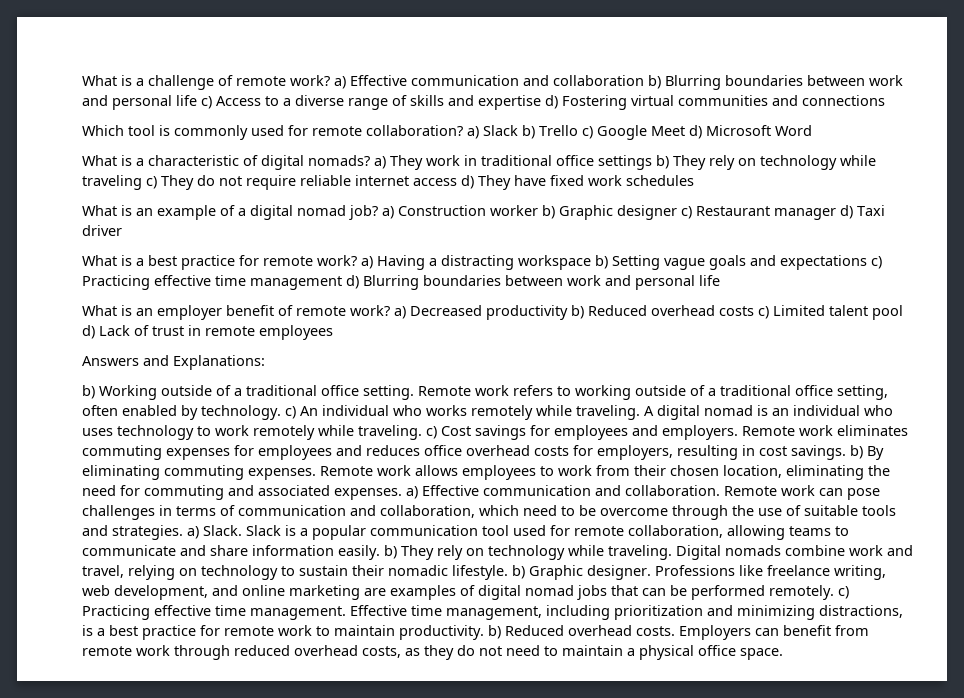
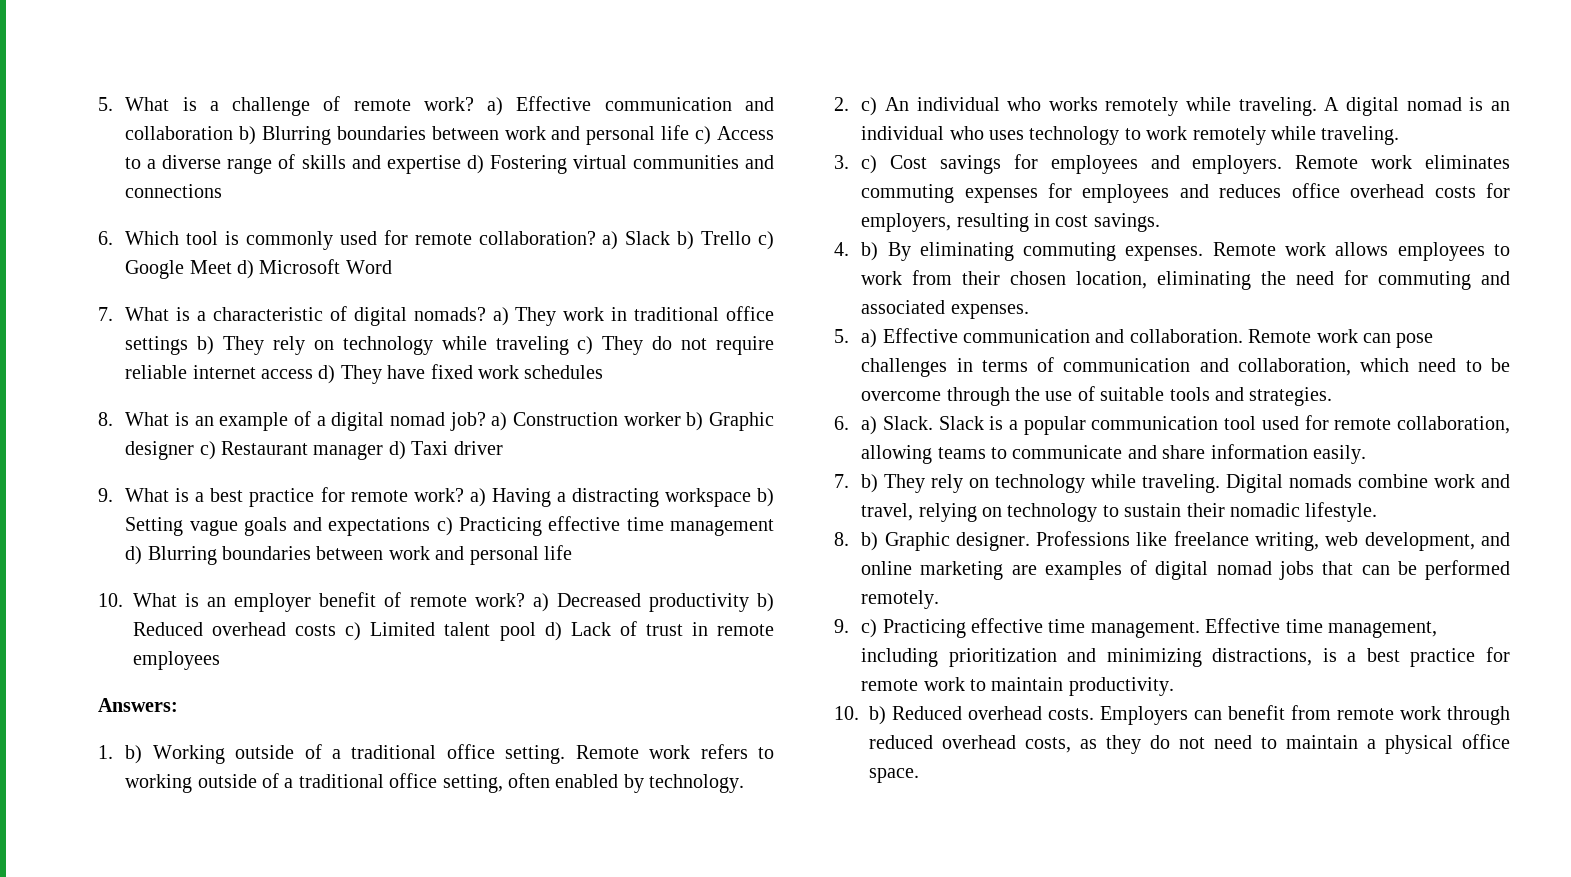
- What is a challenge of remote work? a) Effective communication and collaboration b) Blurring boundaries between work and personal life c) Access to a diverse range of skills and expertise d) Fostering virtual communities and connections
+ 5. What is a challenge of remote work? a) Effective communication and collaboration b) Blurring boundaries between work and personal life c) Access to a diverse range of skills and expertise d) Fostering virtual communities and connections
- Which tool is commonly used for remote collaboration? a) Slack b) Trello c) Google Meet d) Microsoft Word
+ 6. Which tool is commonly used for remote collaboration? a) Slack b) Trello c) Google Meet d) Microsoft Word
- What is a characteristic of digital nomads? a) They work in traditional office settings b) They rely on technology while traveling c) They do not require reliable internet access d) They have fixed work schedules
+ 7. What is a characteristic of digital nomads? a) They work in traditional office settings b) They rely on technology while traveling c) They do not require reliable internet access d) They have fixed work schedules
- What is an example of a digital nomad job? a) Construction worker b) Graphic designer c) Restaurant manager d) Taxi driver
+ 8. What is an example of a digital nomad job? a) Construction worker b) Graphic designer c) Restaurant manager d) Taxi driver
- What is a best practice for remote work? a) Having a distracting workspace b) Setting vague goals and expectations c) Practicing effective time management d) Blurring boundaries between work and personal life
+ 9. What is a best practice for remote work? a) Having a distracting workspace b) Setting vague goals and expectations c) Practicing effective time management d) Blurring boundaries between work and personal life
- What is an employer benefit of remote work? a) Decreased productivity b) Reduced overhead costs c) Limited talent pool d) Lack of trust in remote employees
+ 10. What is an employer benefit of remote work? a) Decreased productivity b) Reduced overhead costs c) Limited talent pool d) Lack of trust in remote employees
- Answers and Explanations:
- b) Working outside of a traditional office setting.
+ Answers:
+ 1. b) Working outside of a traditional office setting.
- Remote work refers to working outside of a traditional office setting, often enabled by technology. c) An individual who works remotely while traveling.
+ Remote work refers to working outside of a traditional office setting, often enabled by technology.
+ 2. c) An individual who works remotely while traveling.
- A digital nomad is an individual who uses technology to work remotely while traveling. c) Cost savings for employees and employers.
+ A digital nomad is an individual who uses technology to work remotely while traveling.
+ 3. c) Cost savings for employees and employers.
- Remote work eliminates commuting expenses for employees and reduces office overhead costs for employers, resulting in cost savings. b) By eliminating commuting expenses.
+ Remote work eliminates commuting expenses for employees and reduces office overhead costs for employers, resulting in cost savings.
+ 4. b) By eliminating commuting expenses.
- Remote work allows employees to work from their chosen location, eliminating the need for commuting and associated expenses. a) Effective communication and collaboration.
+ Remote work allows employees to work from their chosen location, eliminating the need for commuting and associated expenses.
+ 5. a) Effective communication and collaboration.
- Remote work can pose challenges in terms of communication and collaboration, which need to be overcome through the use of suitable tools and strategies. a) Slack.
+ Remote work can pose challenges in terms of communication and collaboration, which need to be overcome through the use of suitable tools and strategies.
+ 6. a) Slack.
- Slack is a popular communication tool used for remote collaboration, allowing teams to communicate and share information easily. b) They rely on technology while traveling.
+ Slack is a popular communication tool used for remote collaboration, allowing teams to communicate and share information easily.
+ 7. b) They rely on technology while traveling.
- Digital nomads combine work and travel, relying on technology to sustain their nomadic lifestyle. b) Graphic designer.
+ Digital nomads combine work and travel, relying on technology to sustain their nomadic lifestyle.
+ 8. b) Graphic designer.
- Professions like freelance writing, web development, and online marketing are examples of digital nomad jobs that can be performed remotely. c) Practicing effective time management.
+ Professions like freelance writing, web development, and online marketing are examples of digital nomad jobs that can be performed remotely.
+ 9. c) Practicing effective time management.
- Effective time management, including prioritization and minimizing distractions, is a best practice for remote work to maintain productivity. b) Reduced overhead costs.
+ Effective time management, including prioritization and minimizing distractions, is a best practice for remote work to maintain productivity.
+ 10. b) Reduced overhead costs.

